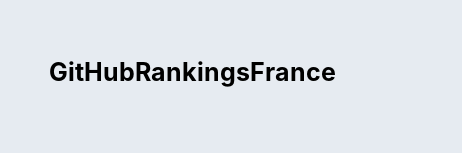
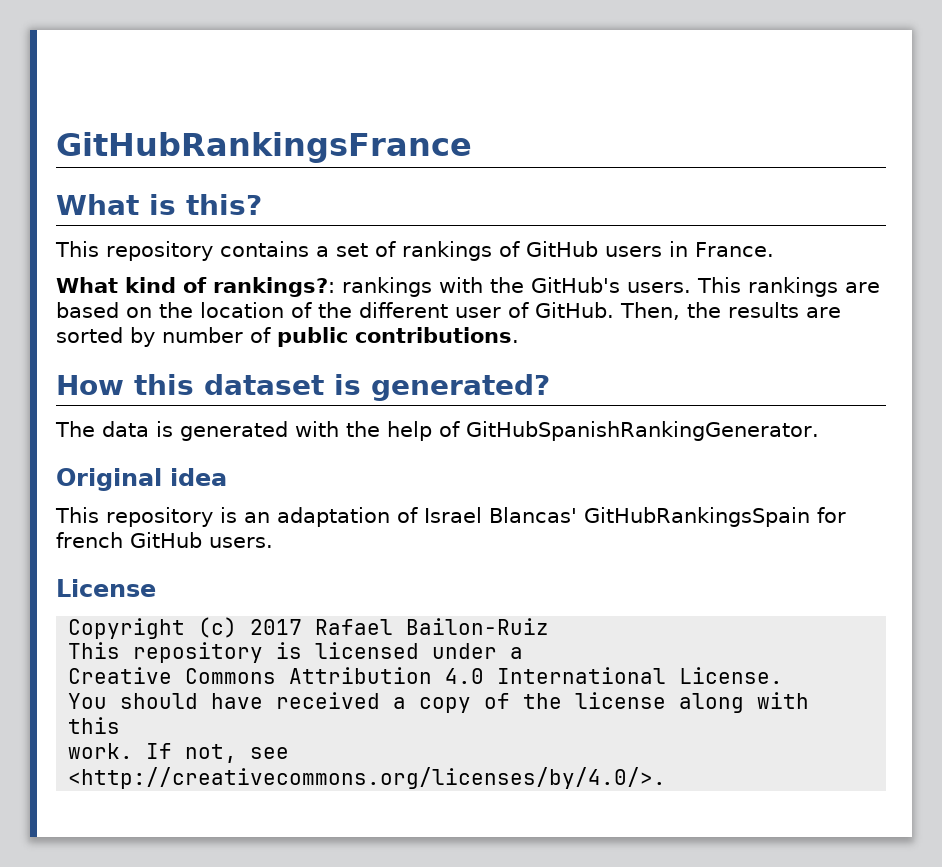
+ What is this?
+ This repository contains a set of rankings of GitHub users in France.
+ What kind of rankings?: rankings with the GitHub's users. This rankings are based on the location of the different user of GitHub. Then, the results are sorted by number of public contributions.
+ How this dataset is generated?
+ The data is generated with the help of GitHubSpanishRankingGenerator.
+ Original idea
+ This repository is an adaptation of Israel Blancas' GitHubRankingsSpain for french GitHub users.
+ License
+ Copyright (c) 2017 Rafael Bailon-Ruiz
+ This repository is licensed under a
+ Creative Commons Attribution 4.0 International License.
+ You should have received a copy of the license along with this
+ work. If not, see <http://creativecommons.org/licenses/by/4.0/>.

